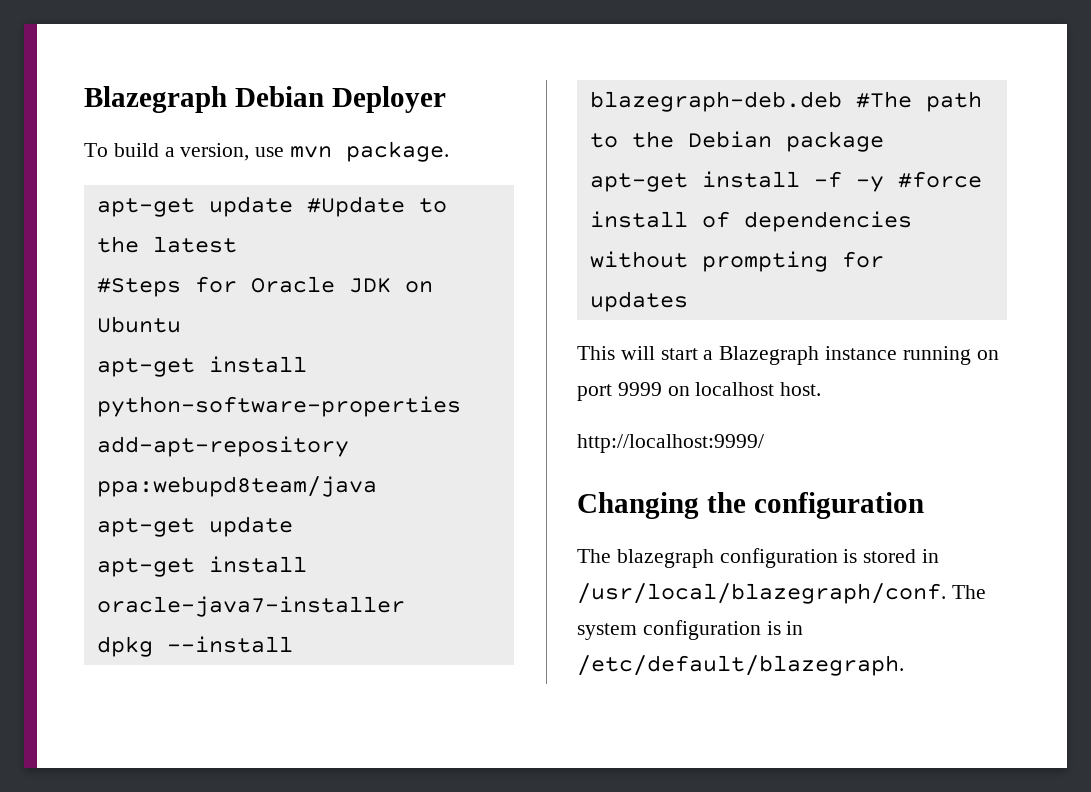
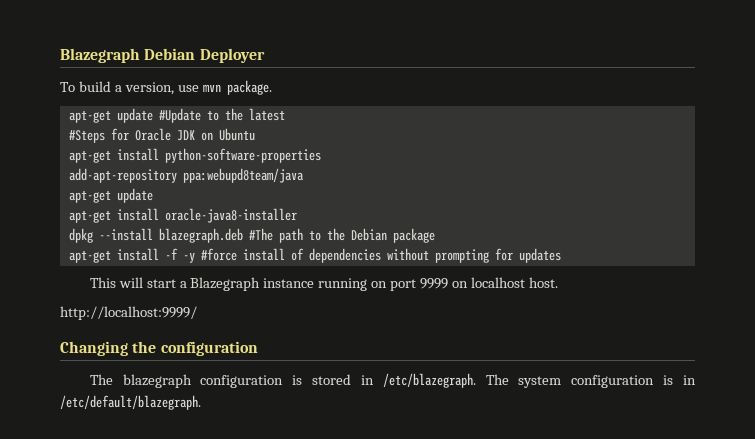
- apt-get install oracle-java7-installer
+ apt-get install oracle-java8-installer
- dpkg --install blazegraph-deb.deb #The path to the Debian package
+ dpkg --install blazegraph.deb #The path to the Debian package
- The blazegraph configuration is stored in /usr/local/blazegraph/conf.
+ The blazegraph configuration is stored in /etc/blazegraph.

